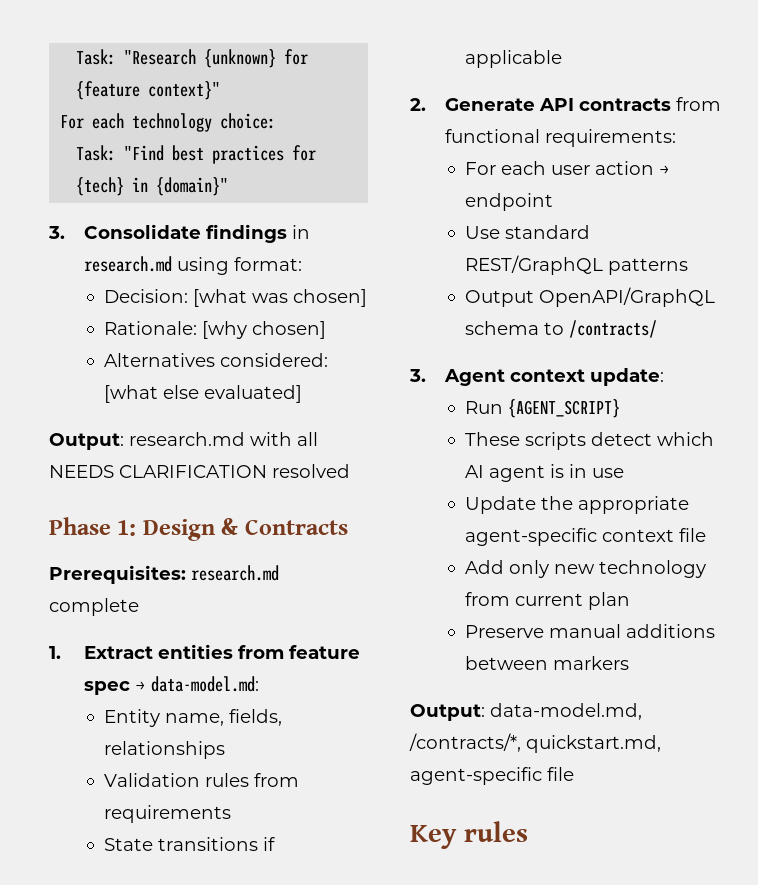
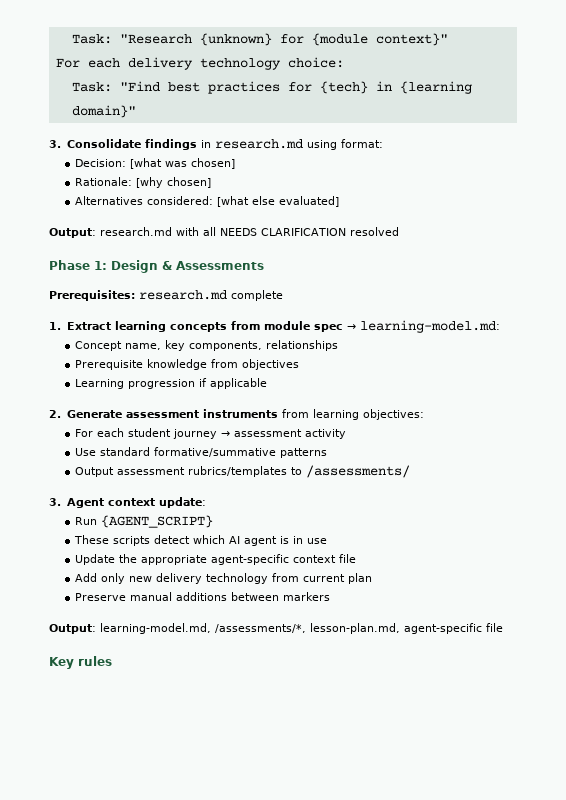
- Task: "Research {unknown} for {feature context}"
+ Task: "Research {unknown} for {module context}"
- For each technology choice:
+ For each delivery technology choice:
- Task: "Find best practices for {tech} in {domain}"
+ Task: "Find best practices for {tech} in {learning domain}"
- Phase 1: Design & Contracts
+ Phase 1: Design & Assessments
- 1. Extract entities from feature spec → data-model.md:
- Entity name, fields, relationships
- Validation rules from requirements
- State transitions if applicable
- 2. Generate API contracts from functional requirements:
- For each user action → endpoint
+ 1. Extract learning concepts from module spec → learning-model.md:
+ Concept name, key components, relationships
+ Prerequisite knowledge from objectives
+ Learning progression if applicable
+ 2. Generate assessment instruments from learning objectives:
+ For each student journey → assessment activity
- Use standard REST/GraphQL patterns
+ Use standard formative/summative patterns
- Output OpenAPI/GraphQL schema to /contracts/
+ Output assessment rubrics/templates to /assessments/
- Add only new technology from current plan
+ Add only new delivery technology from current plan
- Output: data-model.md, /contracts/*, quickstart.md, agent-specific file
+ Output: learning-model.md, /assessments/*, lesson-plan.md, agent-specific file

